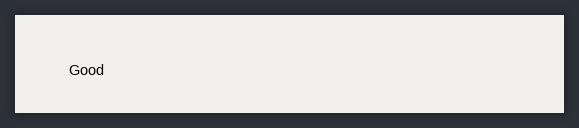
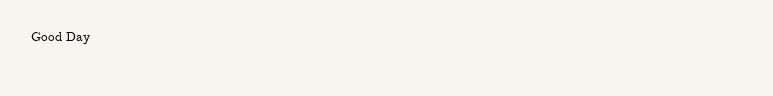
- Good
+ Good Day

